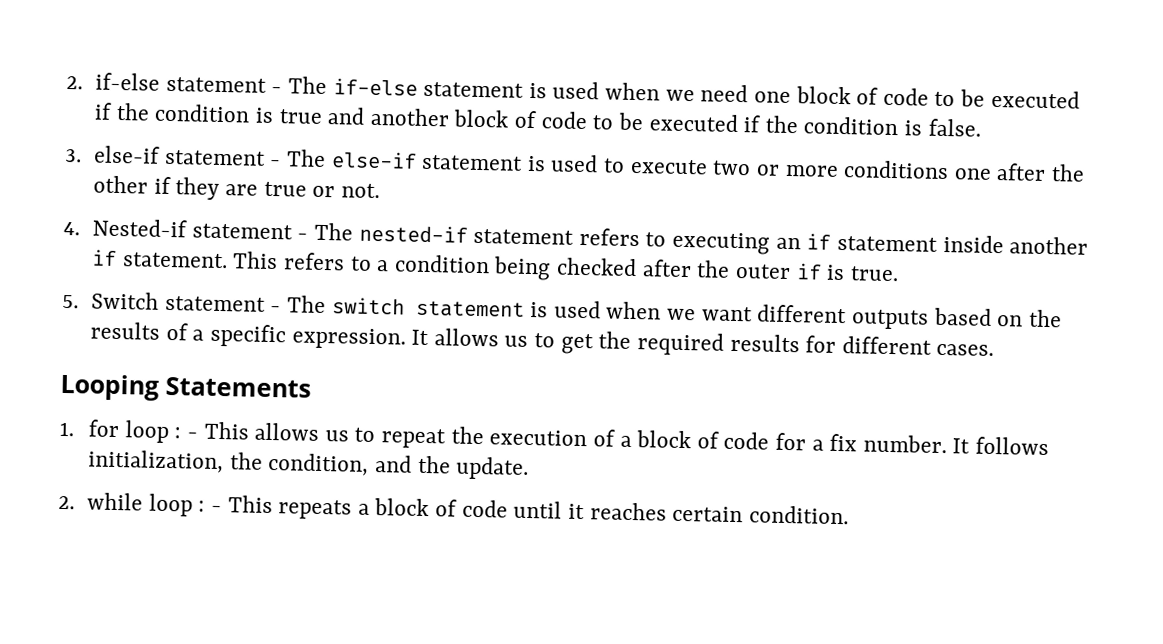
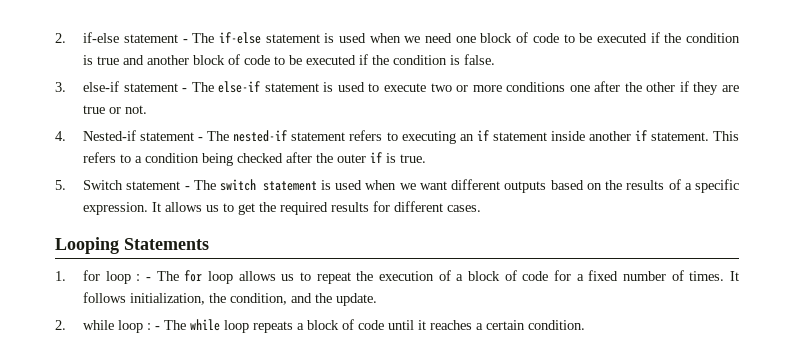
- 1. for loop : - This allows us to repeat the execution of a block of code for a fix number.
+ 1. for loop : - The for loop allows us to repeat the execution of a block of code for a fixed number of times.
- 2. while loop : - This repeats a block of code until it reaches certain condition.
+ 2. while loop : - The while loop repeats a block of code until it reaches a certain condition.

